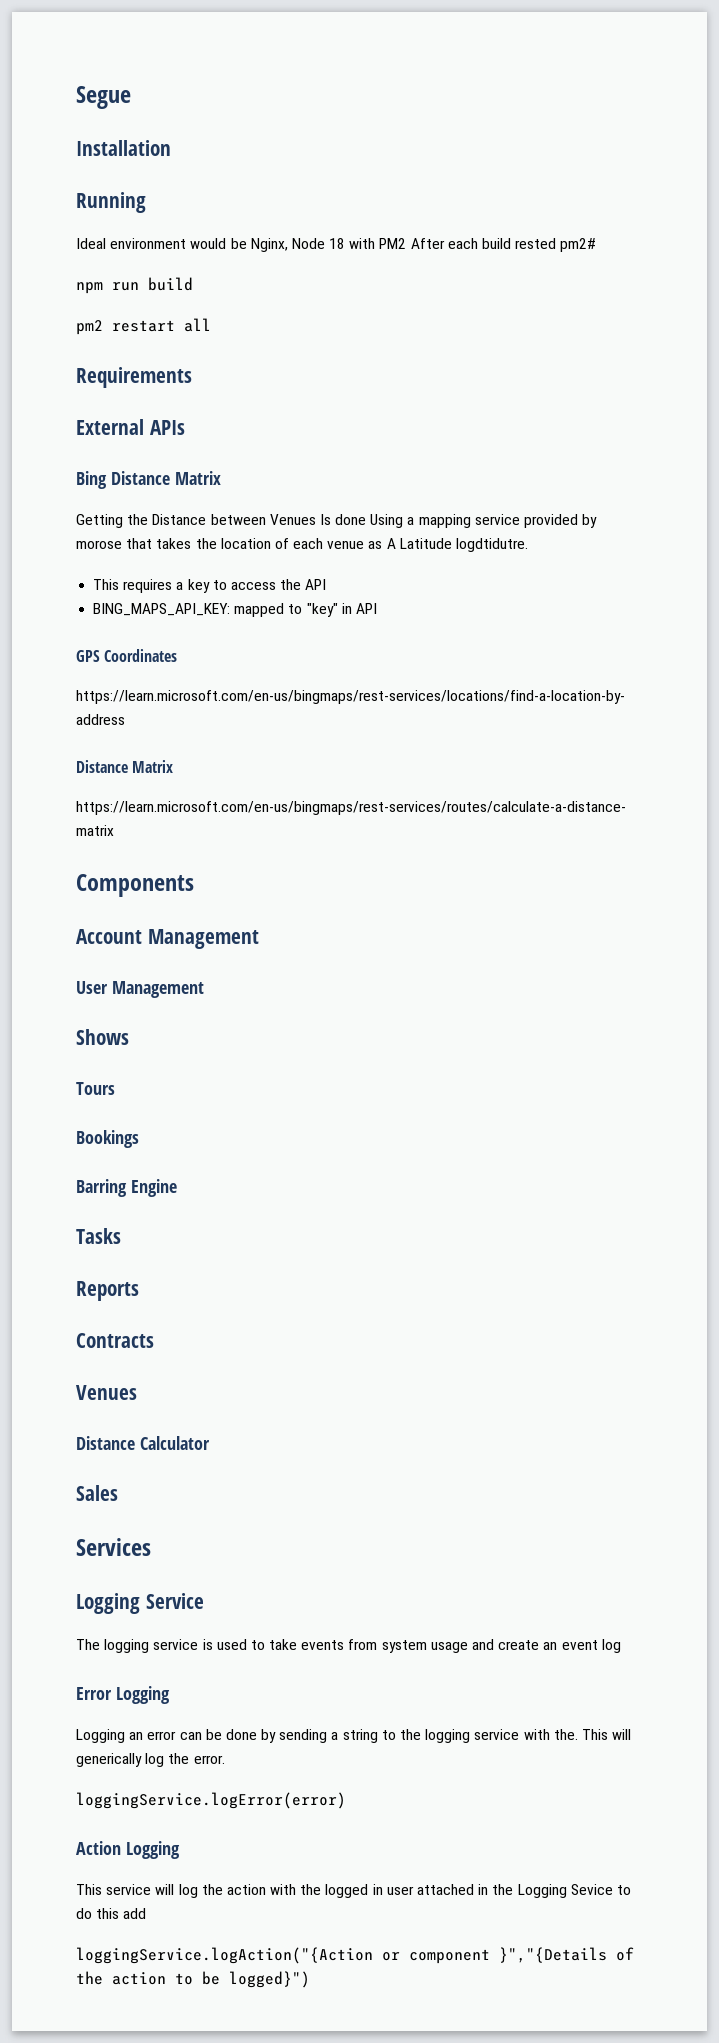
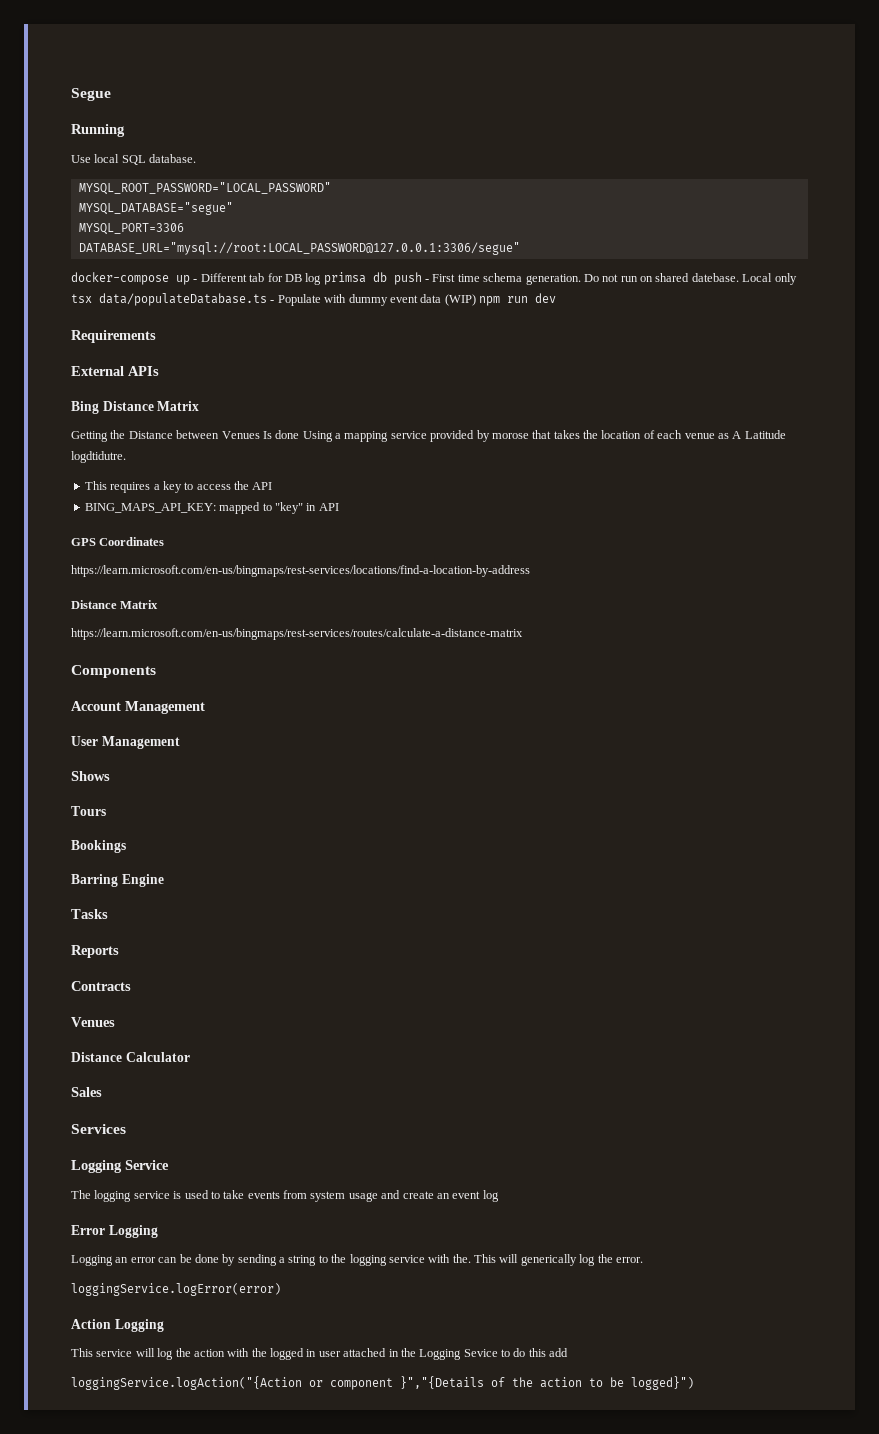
- Installation
- Ideal environment would be Nginx, Node 18 with PM2 After each build rested pm2#
- npm run build
- pm2 restart all
+ Use local SQL database.
+ MYSQL_ROOT_PASSWORD="LOCAL_PASSWORD"
+ MYSQL_DATABASE="segue"
+ MYSQL_PORT=3306
+ DATABASE_URL="mysql://root:LOCAL_PASSWORD@127.0.0.1:3306/segue"
+ docker-compose up - Different tab for DB log primsa db push - First time schema generation. Do not run on shared datebase. Local only tsx data/populateDatabase.ts - Populate with dummy event data (WIP) npm run dev

